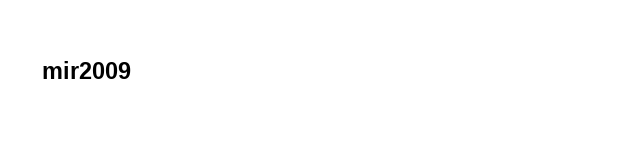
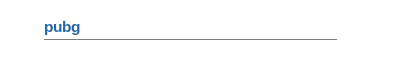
- mir2009
+ pubg

